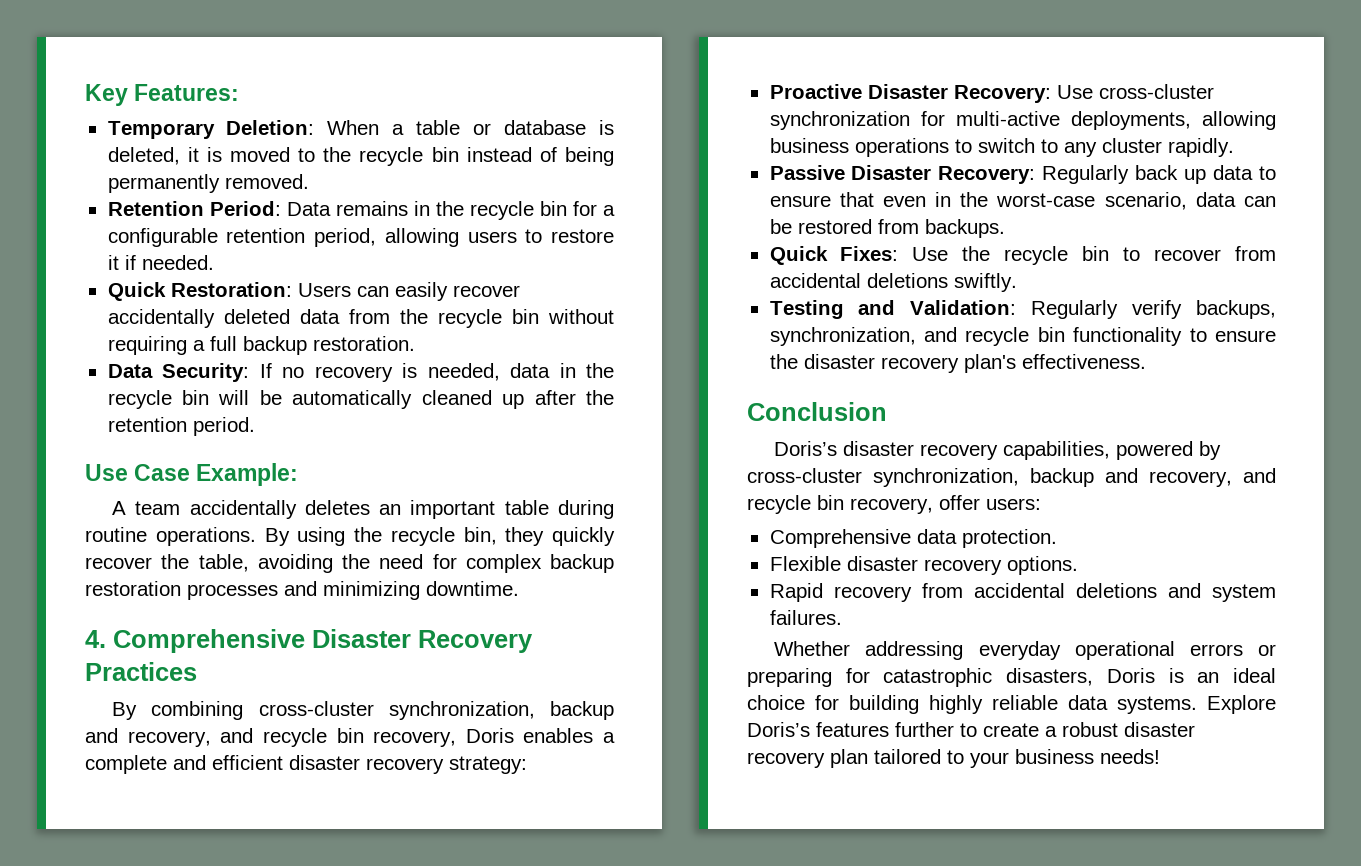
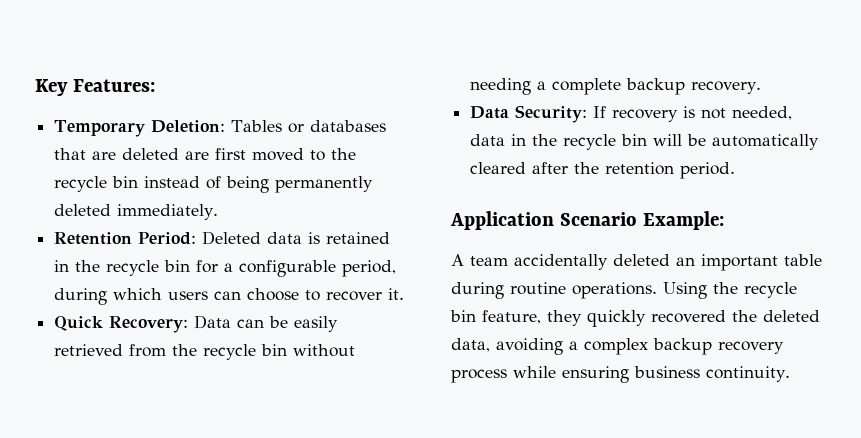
- Temporary Deletion: When a table or database is deleted, it is moved to the recycle bin instead of being permanently removed.
+ Temporary Deletion: Tables or databases that are deleted are first moved to the recycle bin instead of being permanently deleted immediately.
- Retention Period: Data remains in the recycle bin for a configurable retention period, allowing users to restore it if needed.
- Quick Restoration: Users can easily recover accidentally deleted data from the recycle bin without requiring a full backup restoration.
+ Retention Period: Deleted data is retained in the recycle bin for a configurable period, during which users can choose to recover it.
+ Quick Recovery: Data can be easily retrieved from the recycle bin without needing a complete backup recovery.
- Data Security: If no recovery is needed, data in the recycle bin will be automatically cleaned up after the retention period.
+ Data Security: If recovery is not needed, data in the recycle bin will be automatically cleared after the retention period.
- Use Case Example:
+ Application Scenario Example:
- A team accidentally deletes an important table during routine operations.
+ A team accidentally deleted an important table during routine operations.
- By using the recycle bin, they quickly recover the table, avoiding the need for complex backup restoration processes and minimizing downtime.
- 4. Comprehensive Disaster Recovery Practices
- By combining cross-cluster synchronization, backup and recovery, and recycle bin recovery, Doris enables a complete and efficient disaster recovery strategy:
- Proactive Disaster Recovery: Use cross-cluster synchronization for multi-active deployments, allowing business operations to switch to any cluster rapidly.
- Passive Disaster Recovery: Regularly back up data to ensure that even in the worst-case scenario, data can be restored from backups.
- Quick Fixes: Use the recycle bin to recover from accidental deletions swiftly.
- Testing and Validation: Regularly verify backups, synchronization, and recycle bin functionality to ensure the disaster recovery plan's effectiveness.
- Conclusion
- Doris’s disaster recovery capabilities, powered by cross-cluster synchronization, backup and recovery, and recycle bin recovery, offer users:
- Comprehensive data protection.
- Flexible disaster recovery options.
- Rapid recovery from accidental deletions and system failures.
- Whether addressing everyday operational errors or preparing for catastrophic disasters, Doris is an ideal choice for building highly reliable data systems. Explore Doris’s features further to create a robust disaster recovery plan tailored to your business needs!
+ Using the recycle bin feature, they quickly recovered the deleted data, avoiding a complex backup recovery process while ensuring business continuity.

